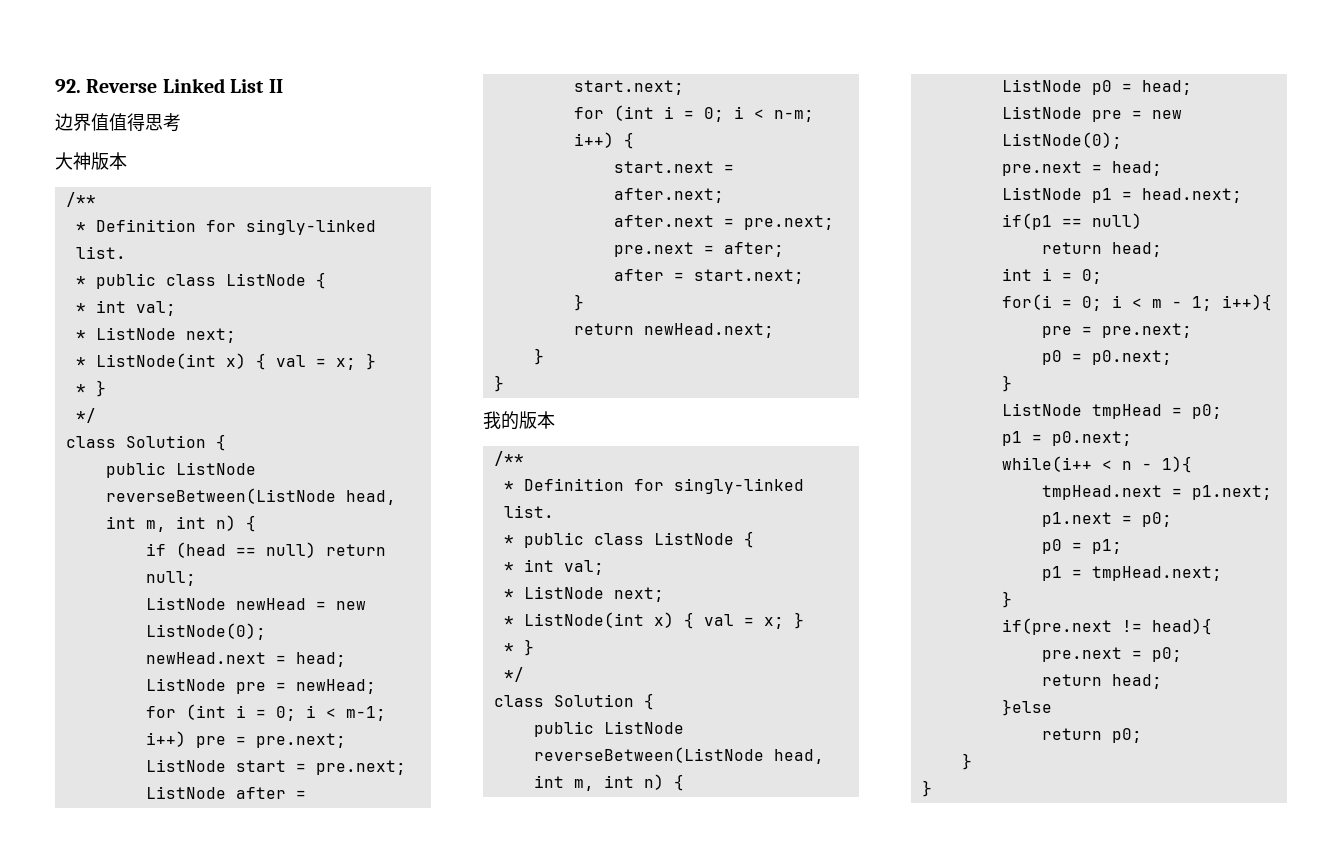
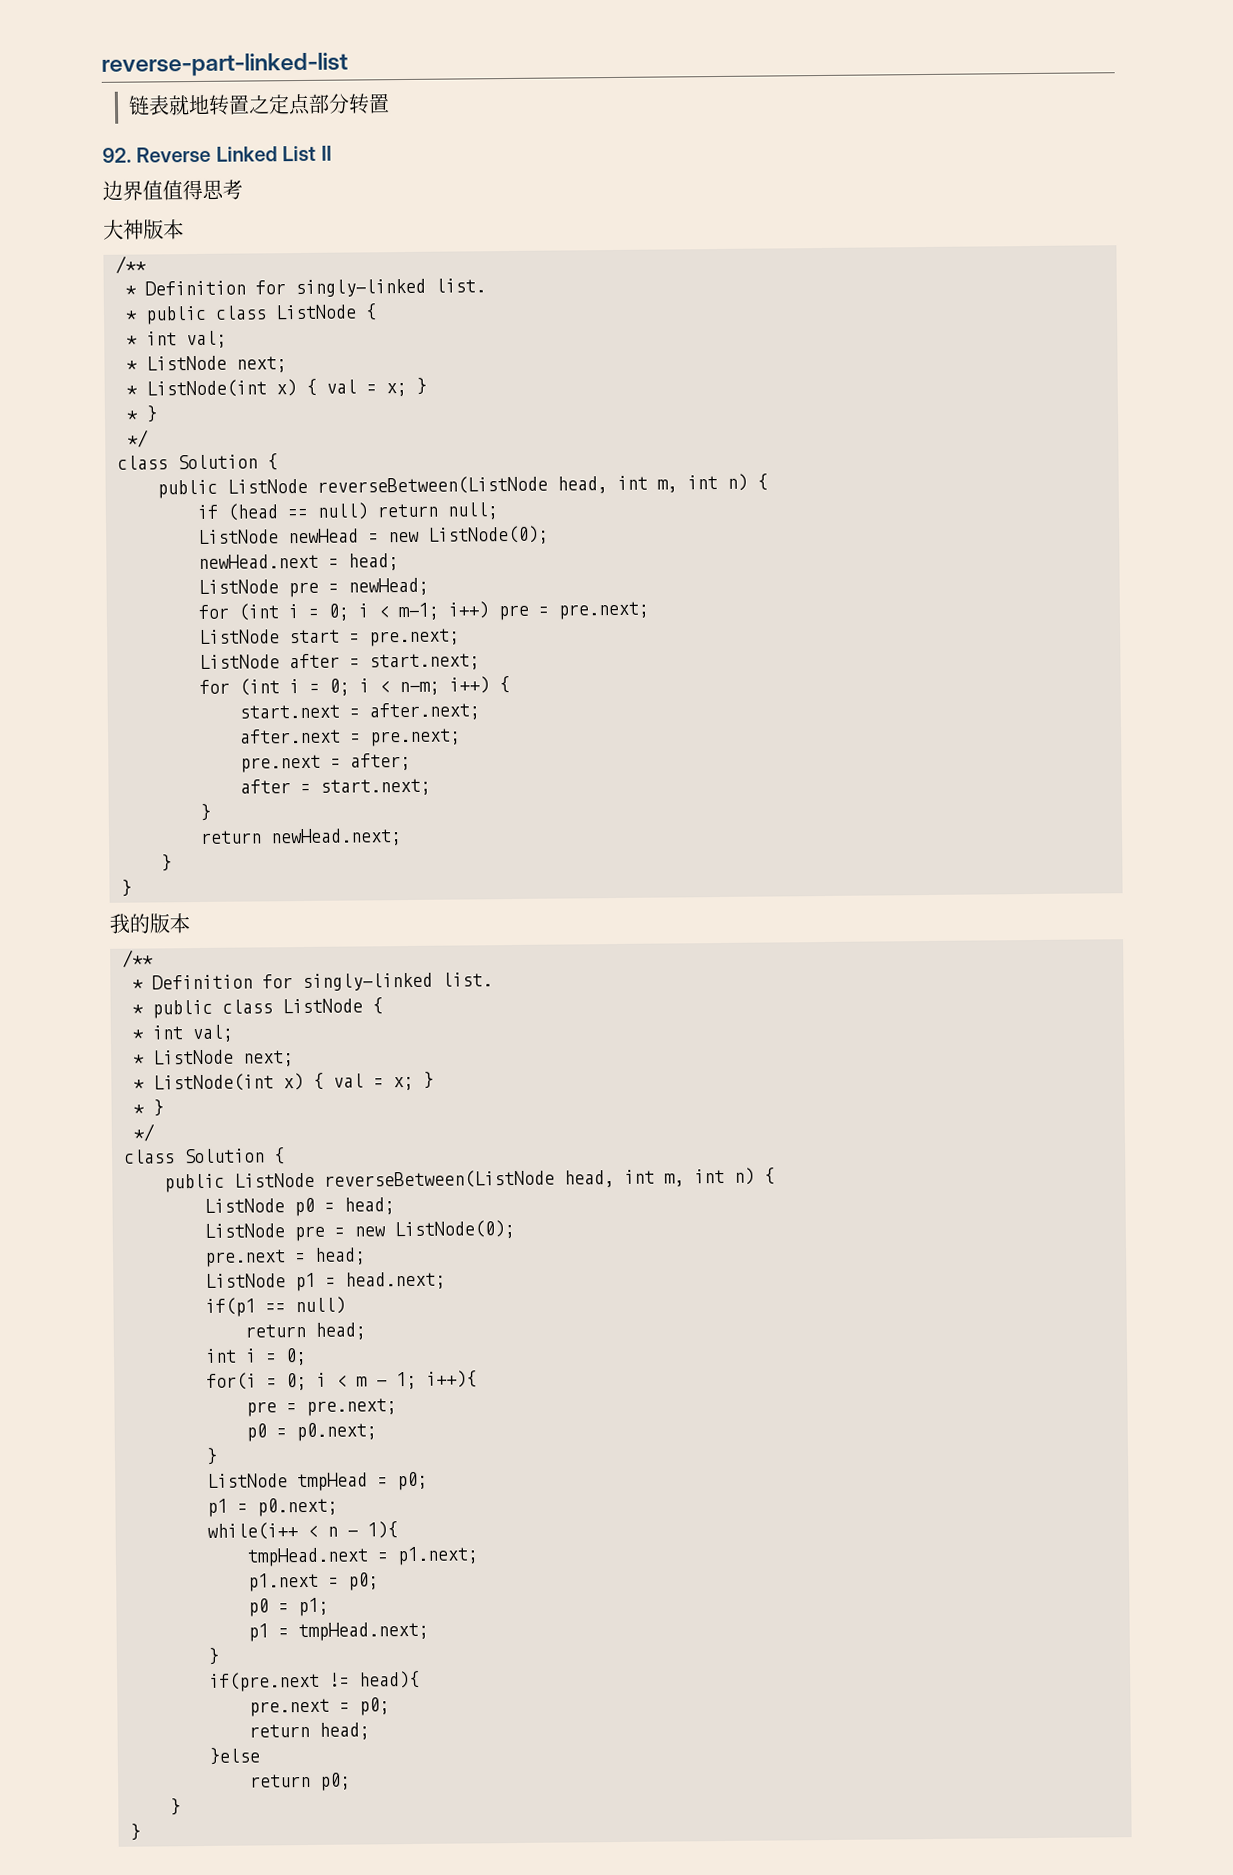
+ reverse-part-linked-list
+ 链表就地转置之定点部分转置

